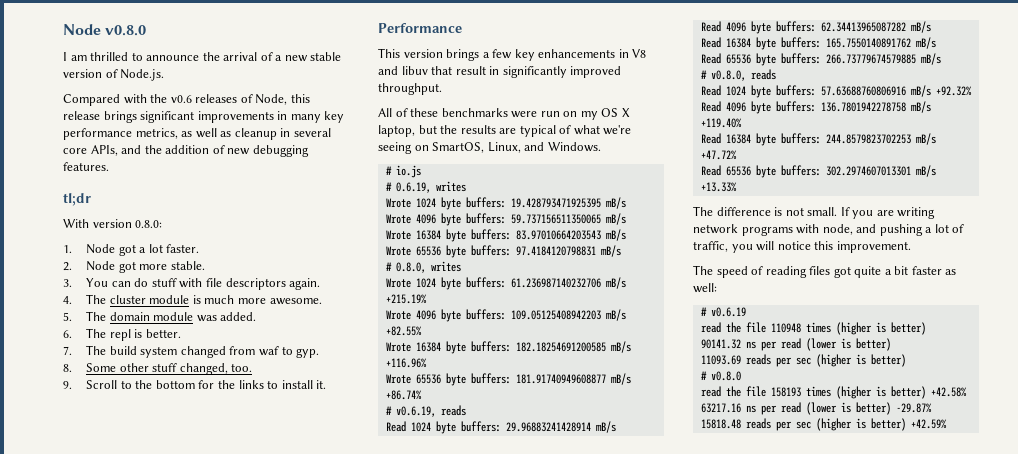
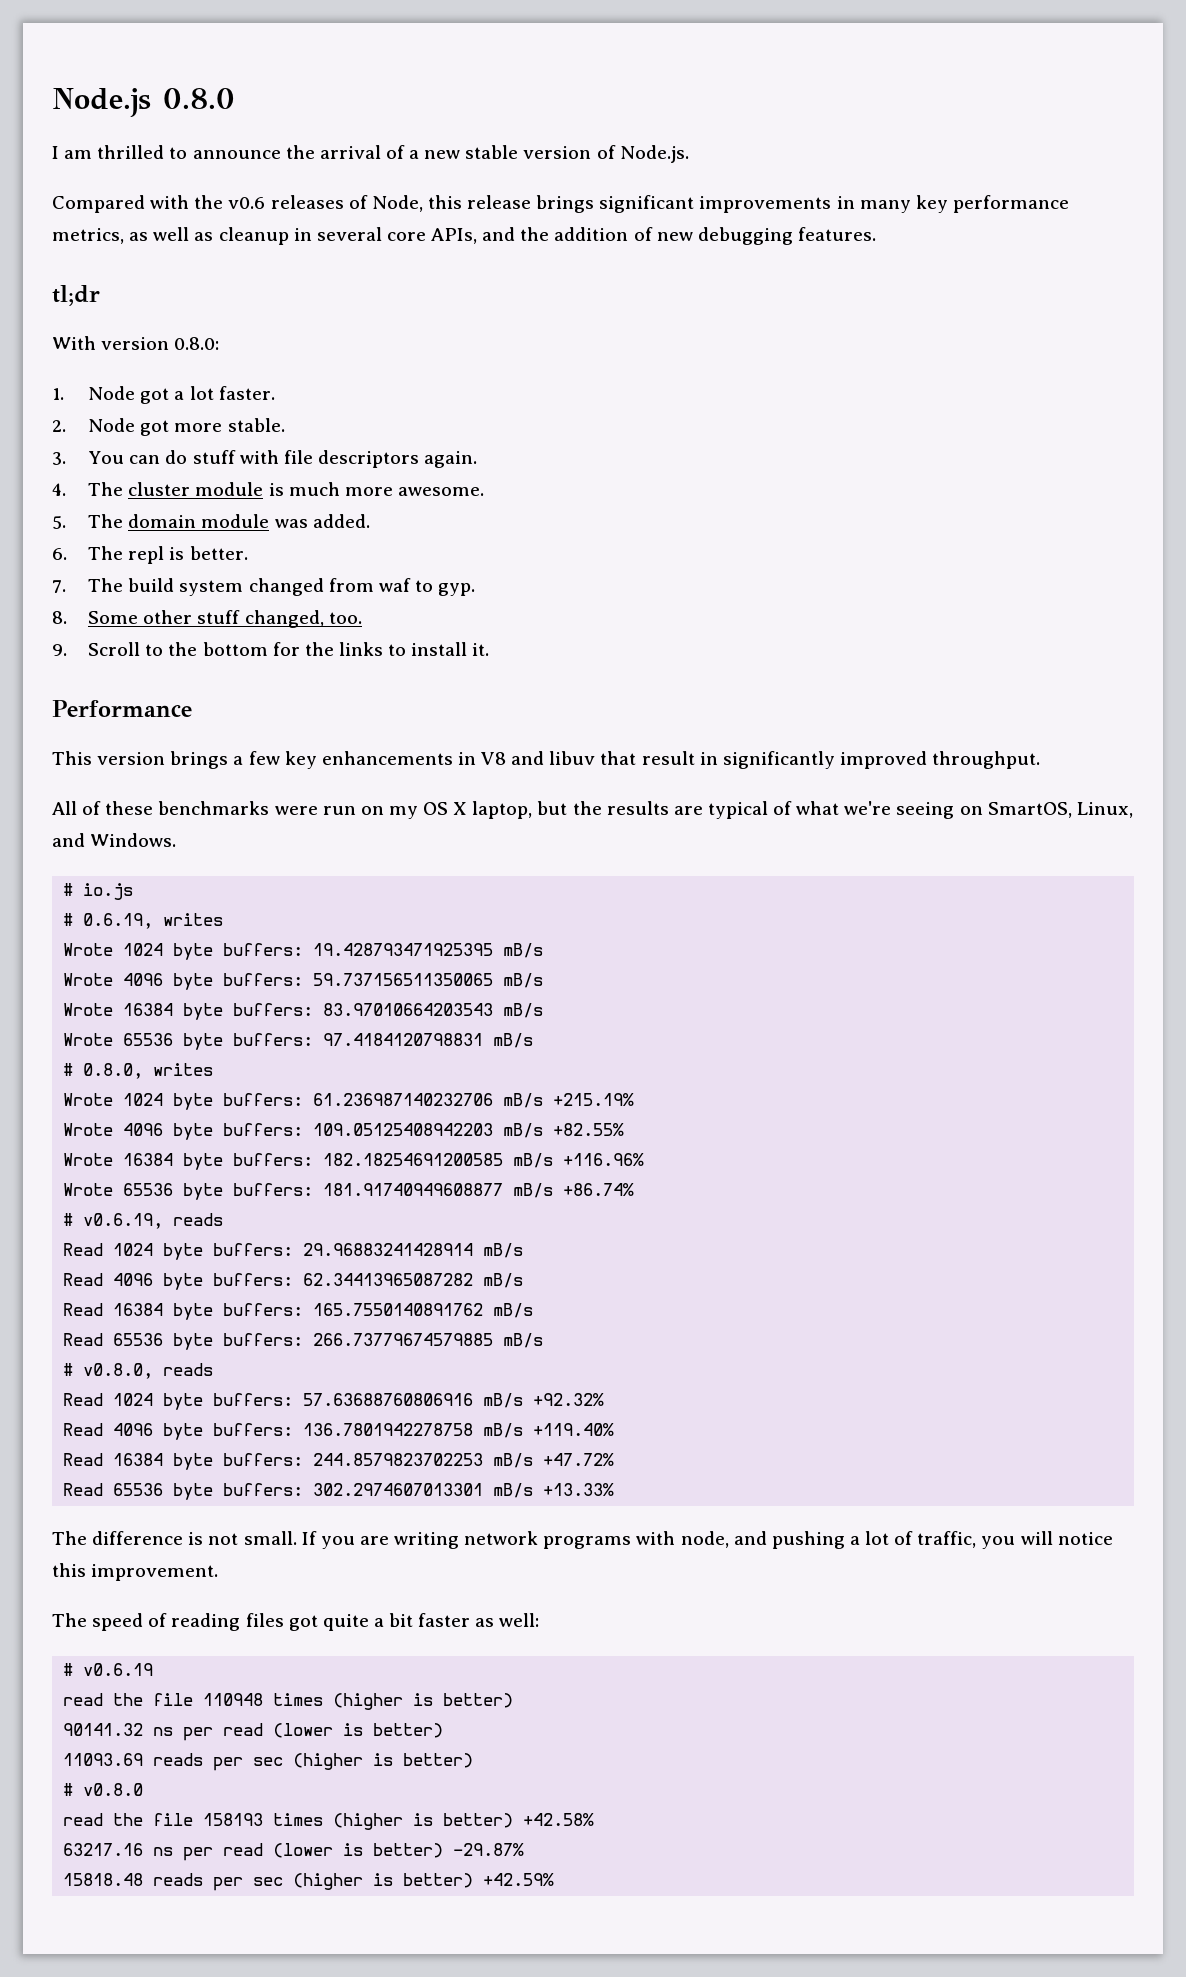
- Node v0.8.0
+ Node.js 0.8.0

